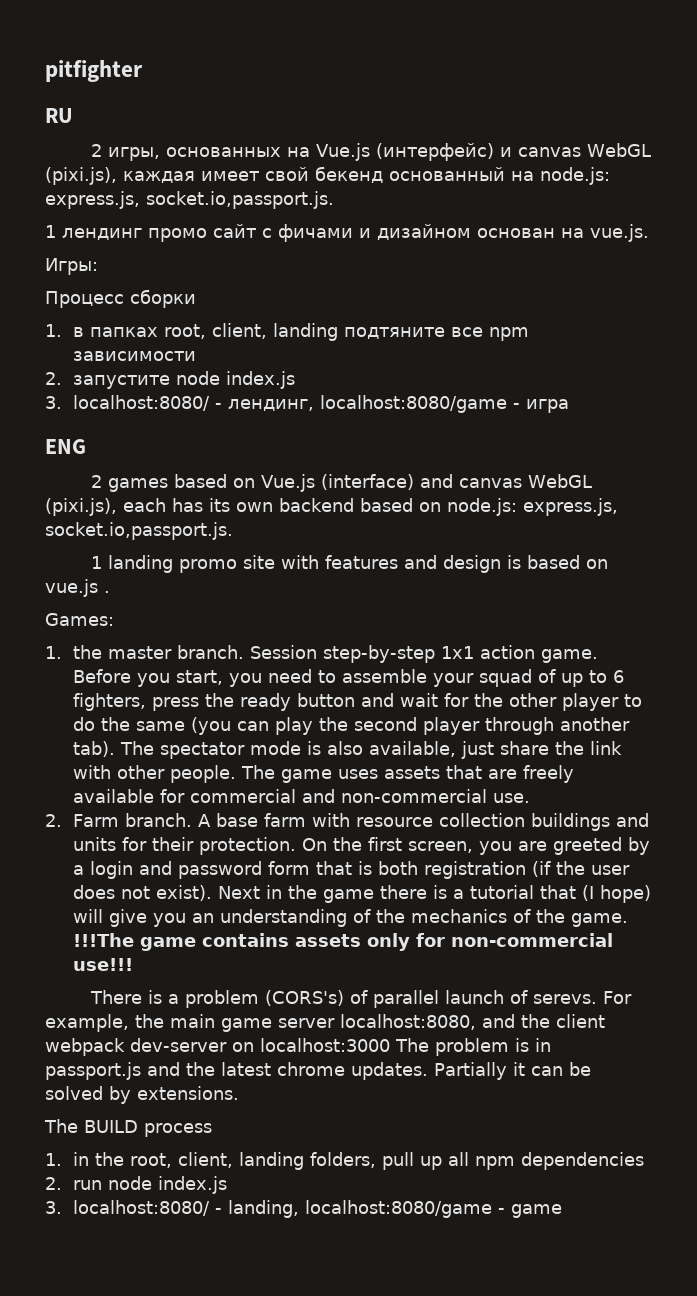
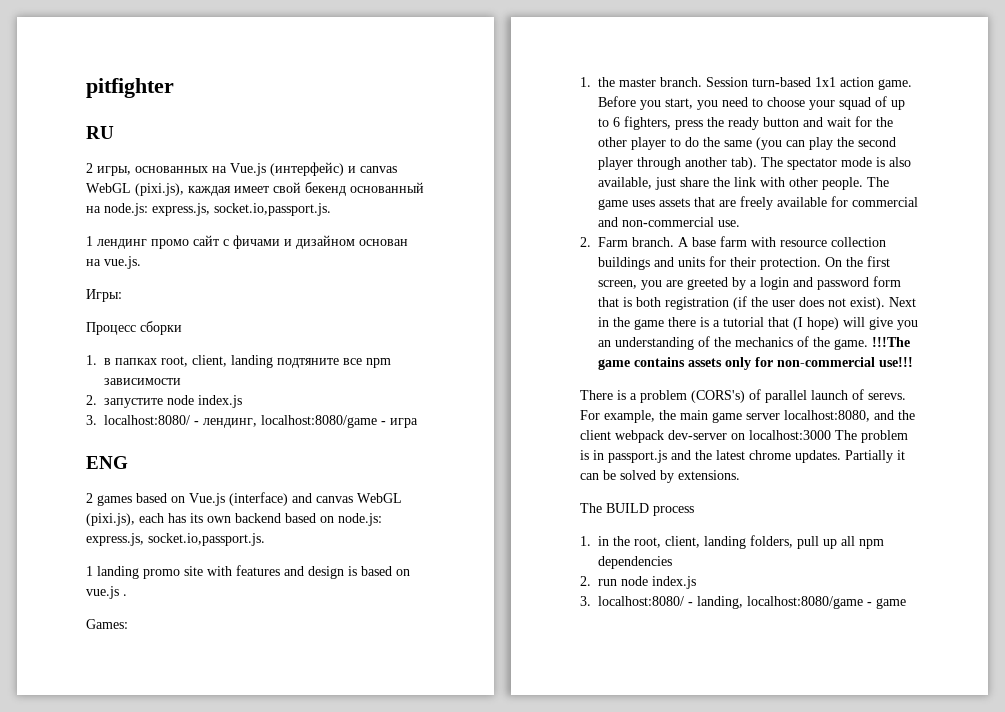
- Session step-by-step 1x1 action game.
+ Session turn-based 1x1 action game.
- Before you start, you need to assemble your squad of up to 6 fighters, press the ready button and wait for the other player to do the same (you can play the second player through another tab).
+ Before you start, you need to choose your squad of up to 6 fighters, press the ready button and wait for the other player to do the same (you can play the second player through another tab).

